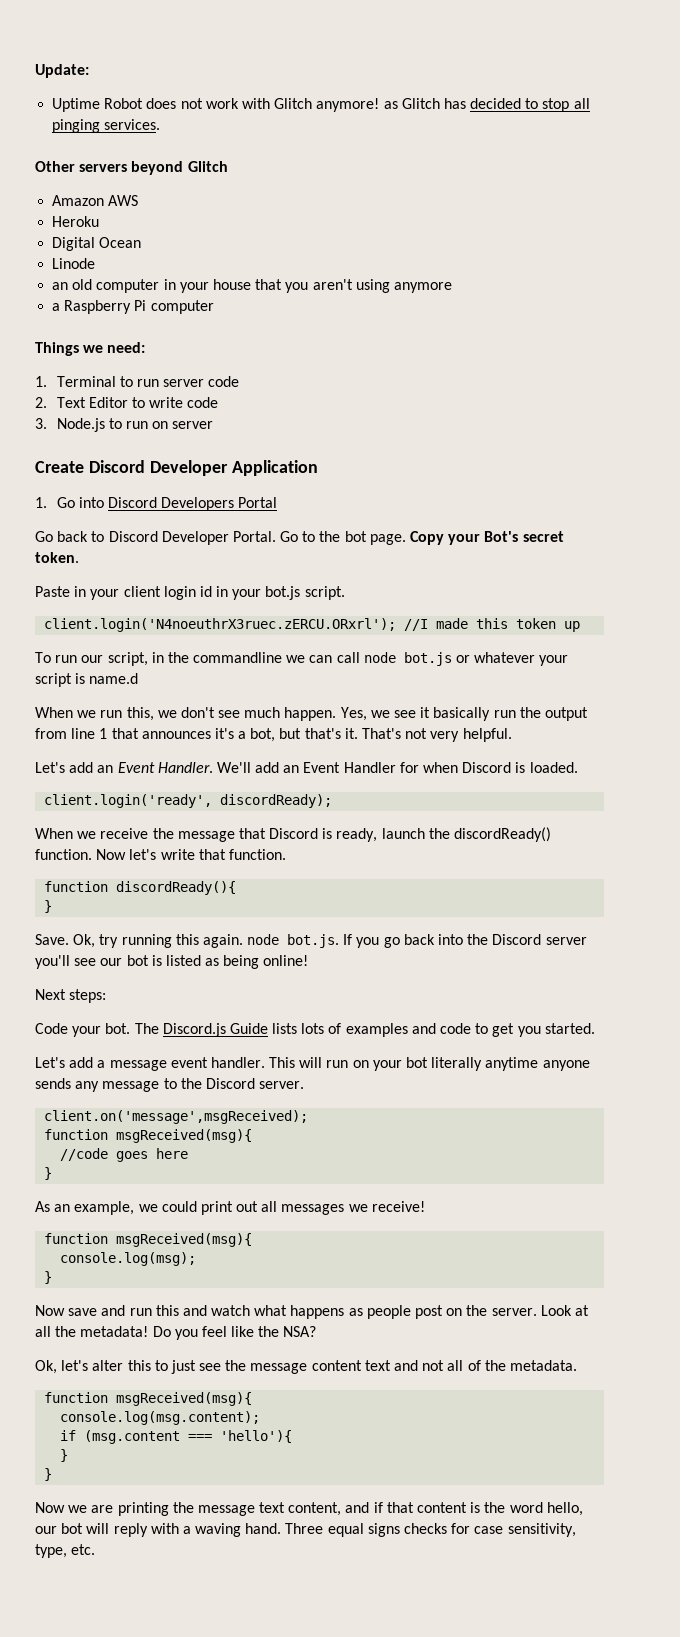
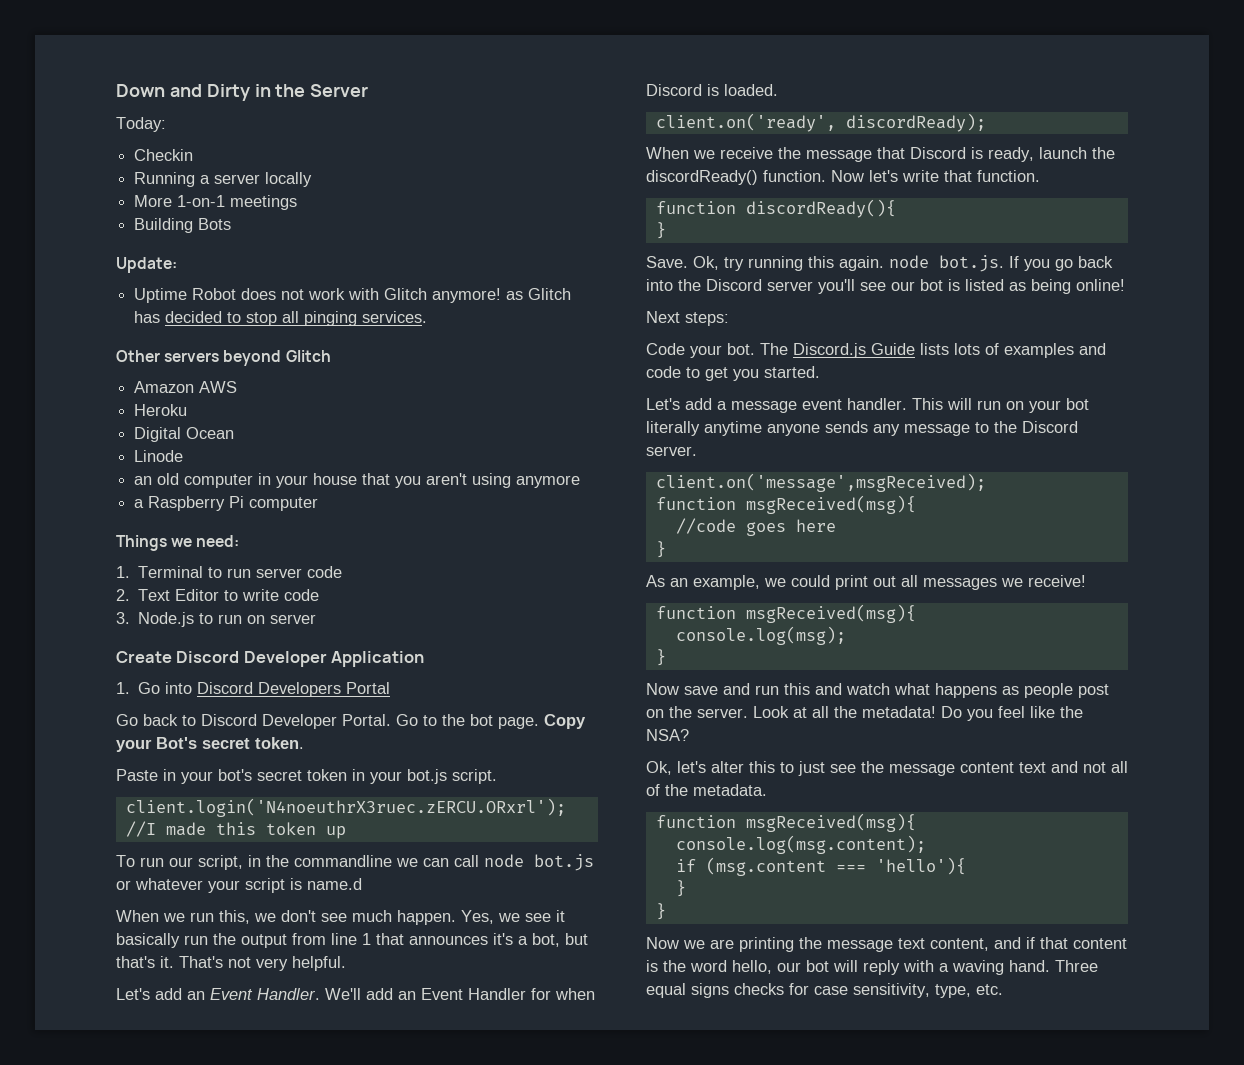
+ Down and Dirty in the Server
+ Today:
+ Checkin
+ Running a server locally
+ More 1-on-1 meetings
+ Building Bots
- Paste in your client login id in your bot.js script.
+ Paste in your bot's secret token in your bot.js script.
- client.login('ready', discordReady);
+ client.on('ready', discordReady);

